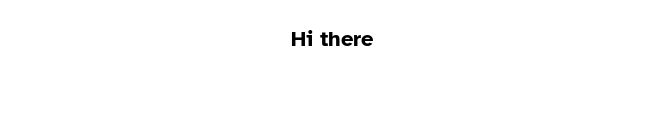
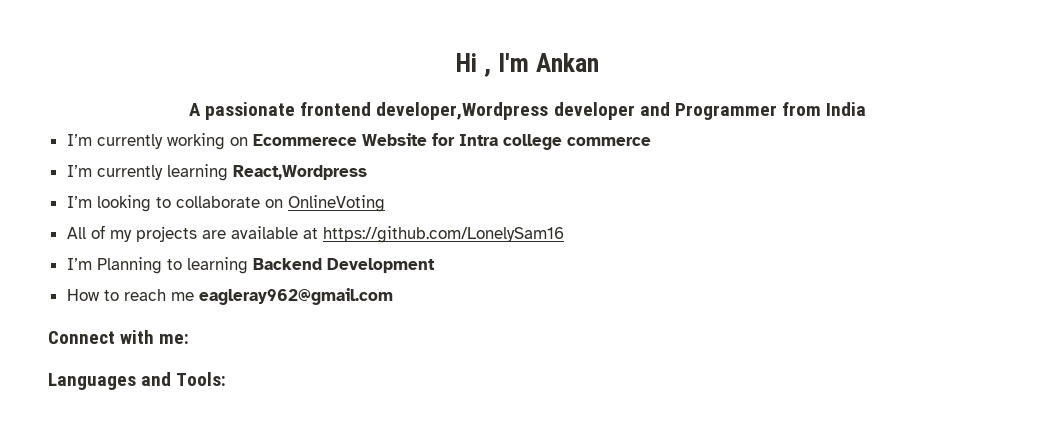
- Hi there
+ Hi , I'm Ankan
+ A passionate frontend developer,Wordpress developer and Programmer from India
+ I’m currently working on Ecommerece Website for Intra college commerce
+ I’m currently learning React,Wordpress
+ I’m looking to collaborate on OnlineVoting
+ All of my projects are available at https://github.com/LonelySam16
+ I’m Planning to learning Backend Development
+ How to reach me eagleray962@gmail.com
+ Connect with me:
+ Languages and Tools:

